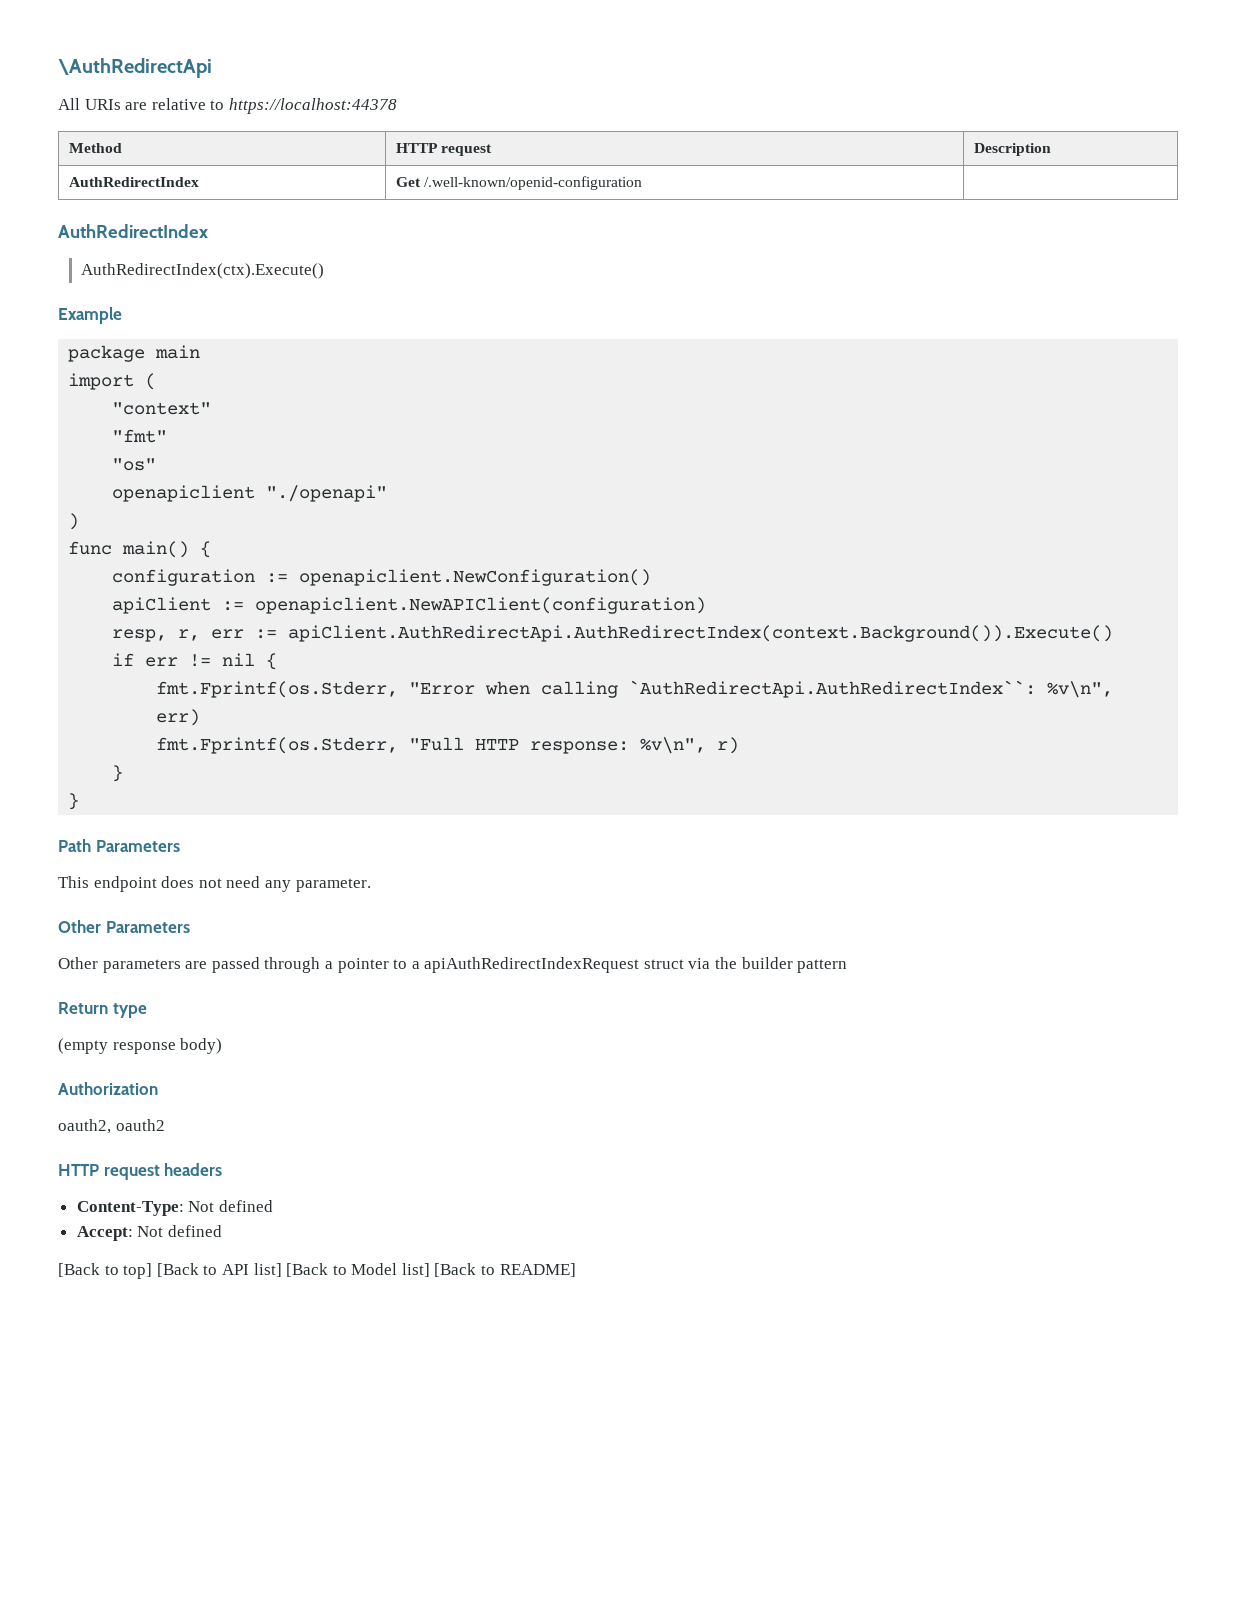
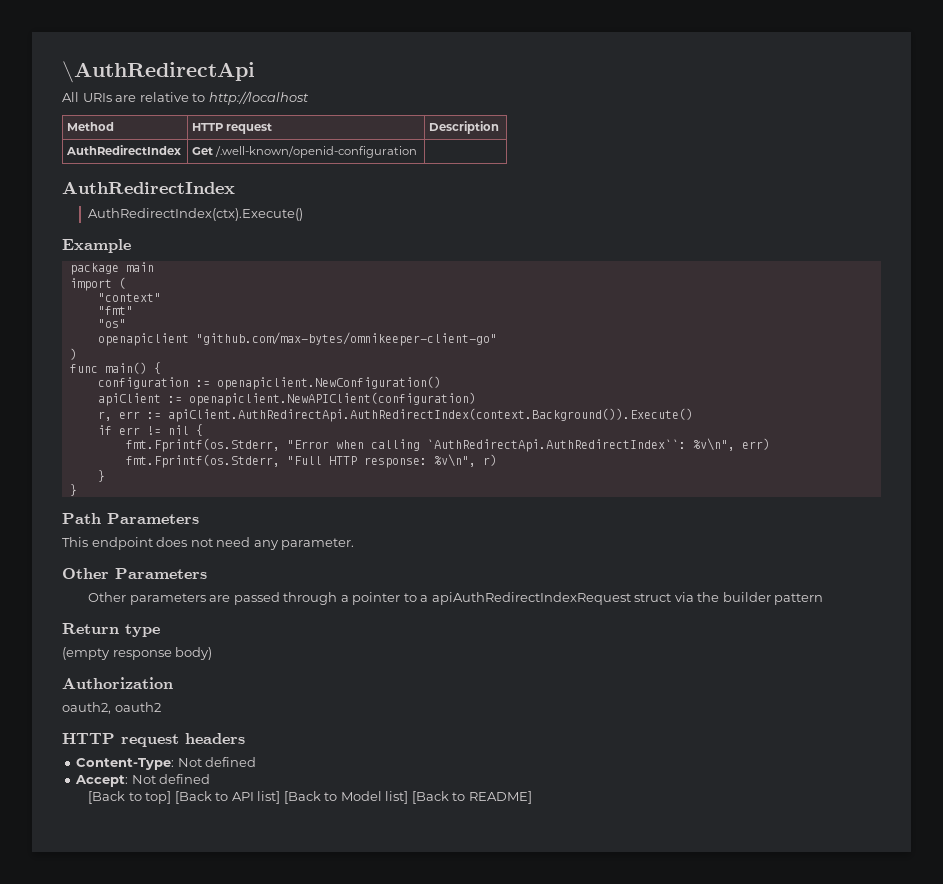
- All URIs are relative to https://localhost:44378
+ All URIs are relative to http://localhost
- openapiclient "./openapi"
+ openapiclient "github.com/max-bytes/omnikeeper-client-go"
- resp, r, err := apiClient.AuthRedirectApi.AuthRedirectIndex(context.Background()).Execute()
+ r, err := apiClient.AuthRedirectApi.AuthRedirectIndex(context.Background()).Execute()

